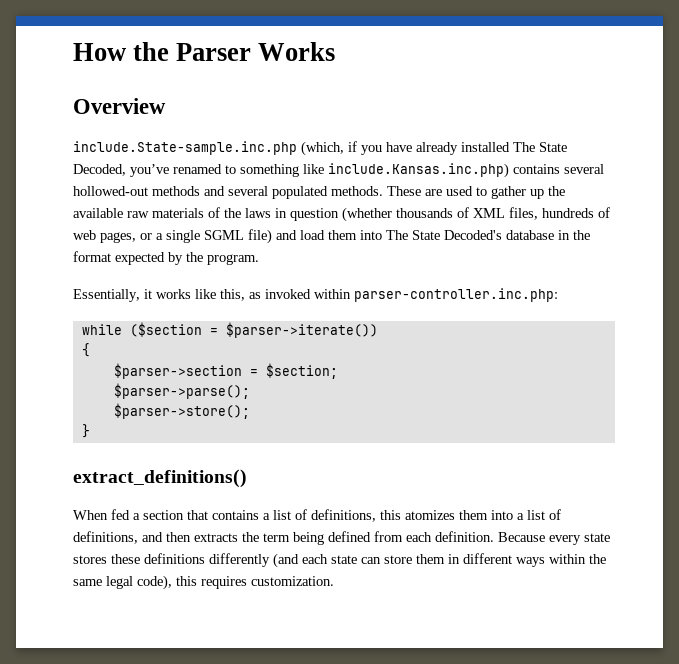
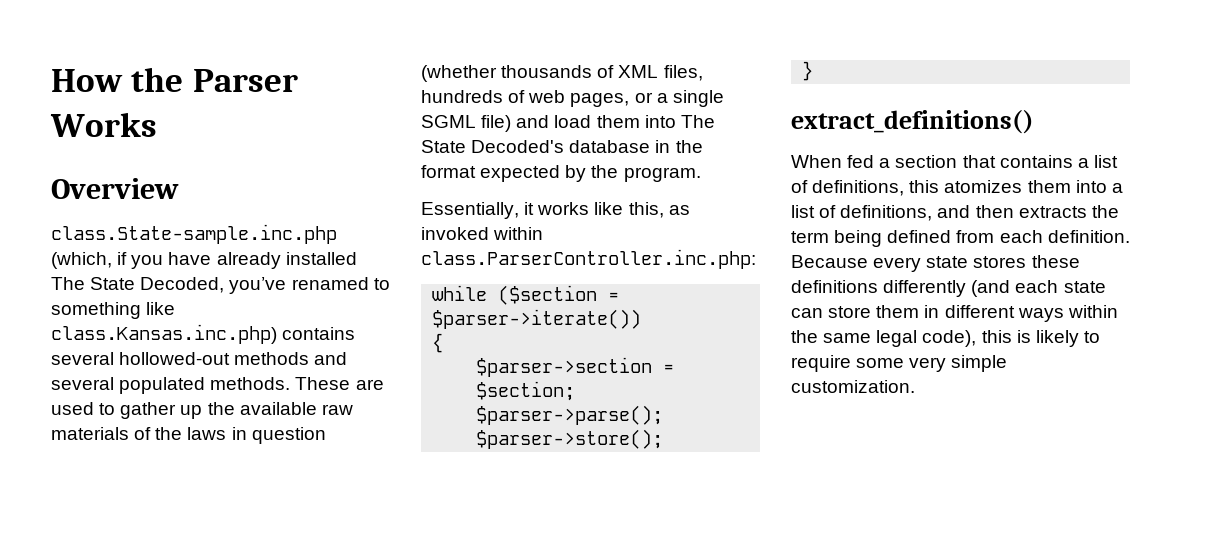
- include.State-sample.inc.php (which, if you have already installed The State Decoded, you’ve renamed to something like include.Kansas.inc.php) contains several hollowed-out methods and several populated methods.
+ class.State-sample.inc.php (which, if you have already installed The State Decoded, you’ve renamed to something like class.Kansas.inc.php) contains several hollowed-out methods and several populated methods.
- Essentially, it works like this, as invoked within parser-controller.inc.php:
+ Essentially, it works like this, as invoked within class.ParserController.inc.php:
- Because every state stores these definitions differently (and each state can store them in different ways within the same legal code), this requires customization.
+ Because every state stores these definitions differently (and each state can store them in different ways within the same legal code), this is likely to require some very simple customization.

